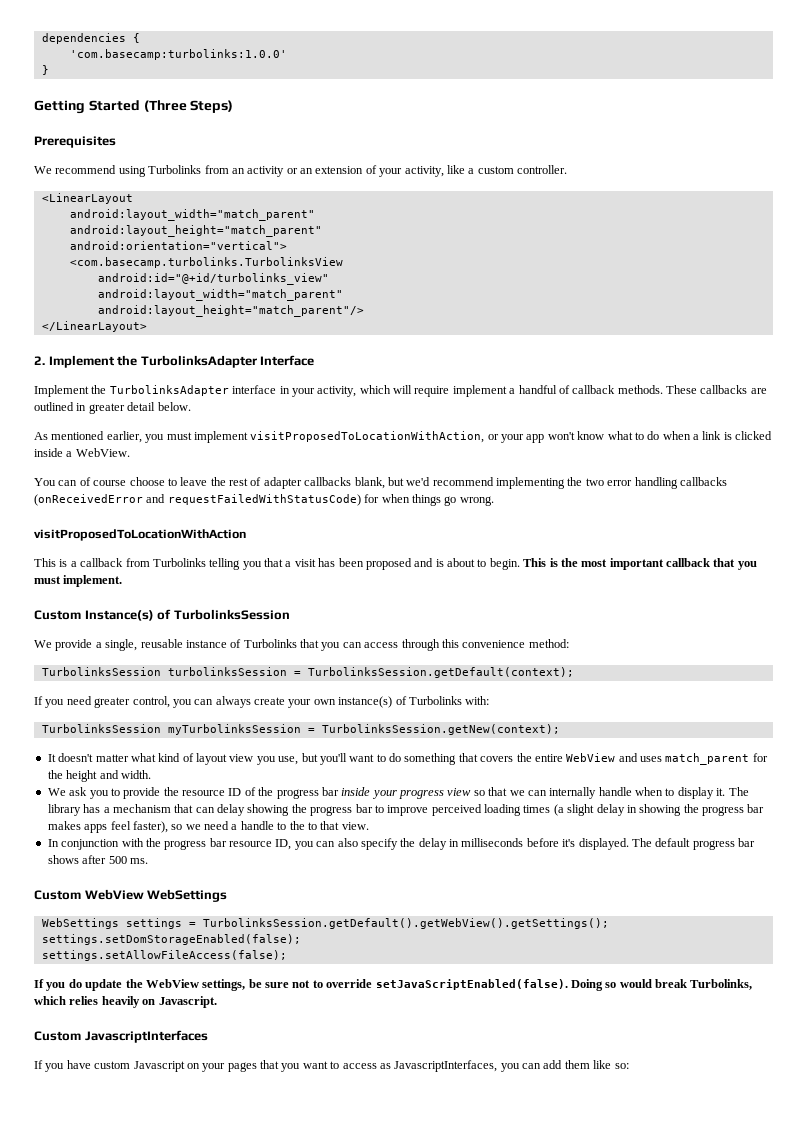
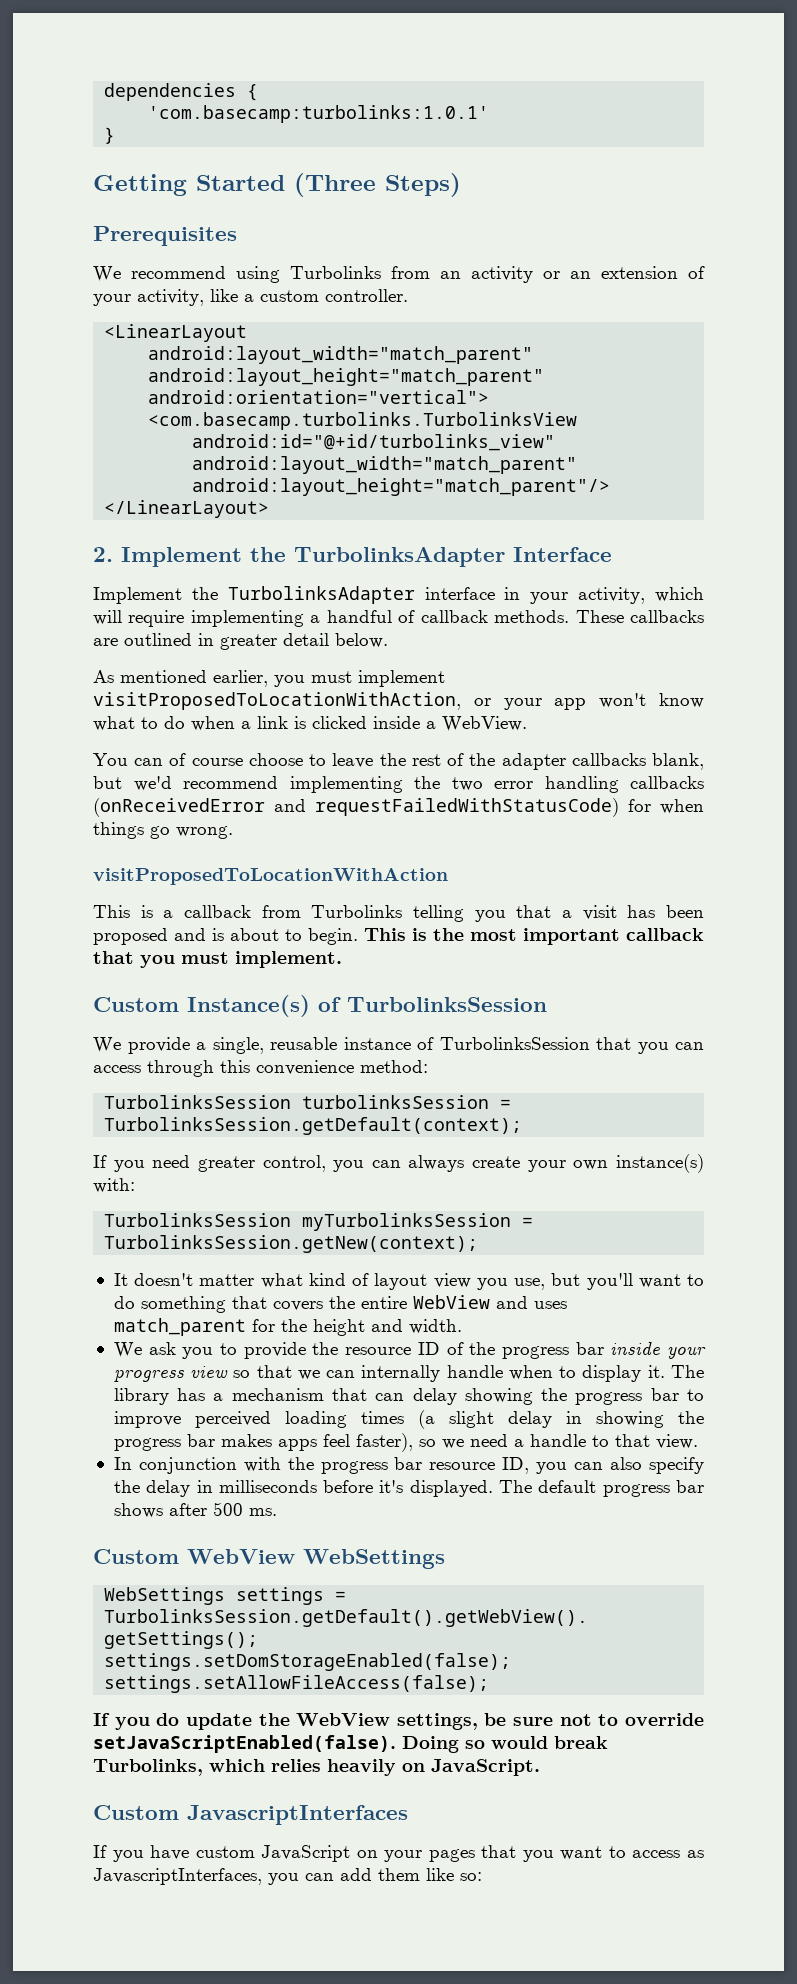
- 'com.basecamp:turbolinks:1.0.0'
+ 'com.basecamp:turbolinks:1.0.1'
- Implement the TurbolinksAdapter interface in your activity, which will require implement a handful of callback methods.
+ Implement the TurbolinksAdapter interface in your activity, which will require implementing a handful of callback methods.
- You can of course choose to leave the rest of adapter callbacks blank, but we'd recommend implementing the two error handling callbacks (onReceivedError and requestFailedWithStatusCode) for when things go wrong.
+ You can of course choose to leave the rest of the adapter callbacks blank, but we'd recommend implementing the two error handling callbacks (onReceivedError and requestFailedWithStatusCode) for when things go wrong.
- We provide a single, reusable instance of Turbolinks that you can access through this convenience method:
+ We provide a single, reusable instance of TurbolinksSession that you can access through this convenience method:
- If you need greater control, you can always create your own instance(s) of Turbolinks with:
+ If you need greater control, you can always create your own instance(s) with:
- The library has a mechanism that can delay showing the progress bar to improve perceived loading times (a slight delay in showing the progress bar makes apps feel faster), so we need a handle to the to that view.
+ The library has a mechanism that can delay showing the progress bar to improve perceived loading times (a slight delay in showing the progress bar makes apps feel faster), so we need a handle to that view.
- Doing so would break Turbolinks, which relies heavily on Javascript.
+ Doing so would break Turbolinks, which relies heavily on JavaScript.
- If you have custom Javascript on your pages that you want to access as JavascriptInterfaces, you can add them like so:
+ If you have custom JavaScript on your pages that you want to access as JavascriptInterfaces, you can add them like so:

